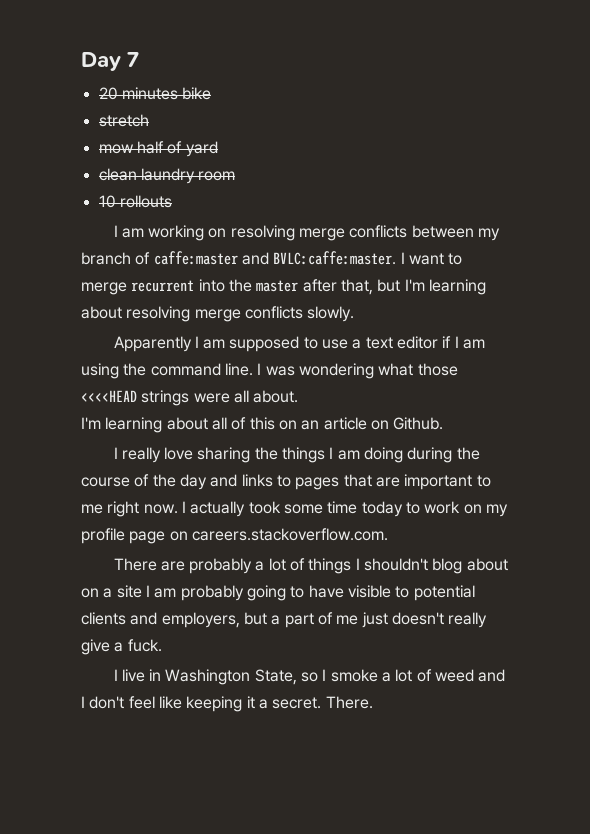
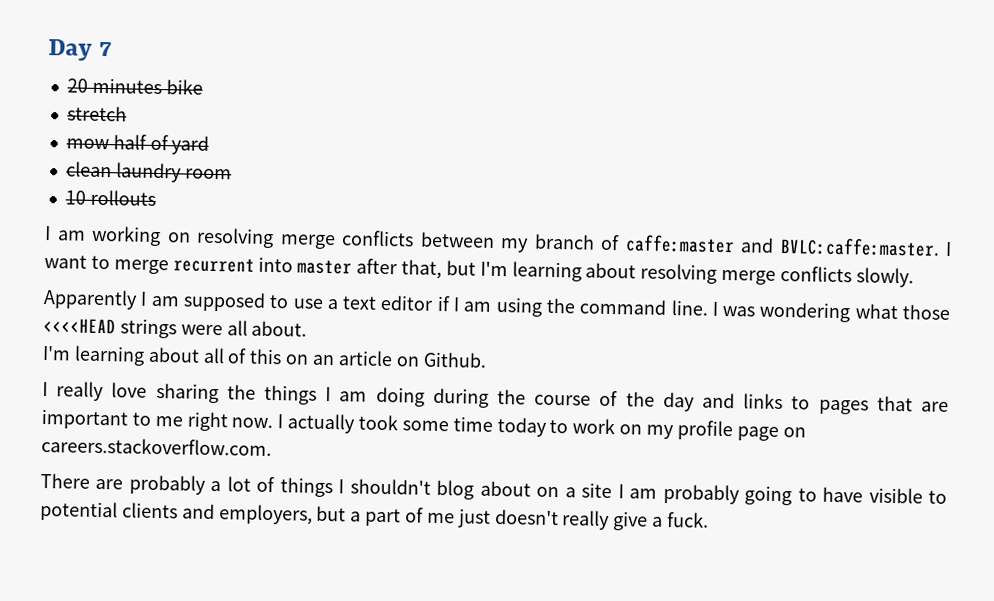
- I want to merge recurrent into the master after that, but I'm learning about resolving merge conflicts slowly.
+ I want to merge recurrent into master after that, but I'm learning about resolving merge conflicts slowly.
- I live in Washington State, so I smoke a lot of weed and I don't feel like keeping it a secret. There.

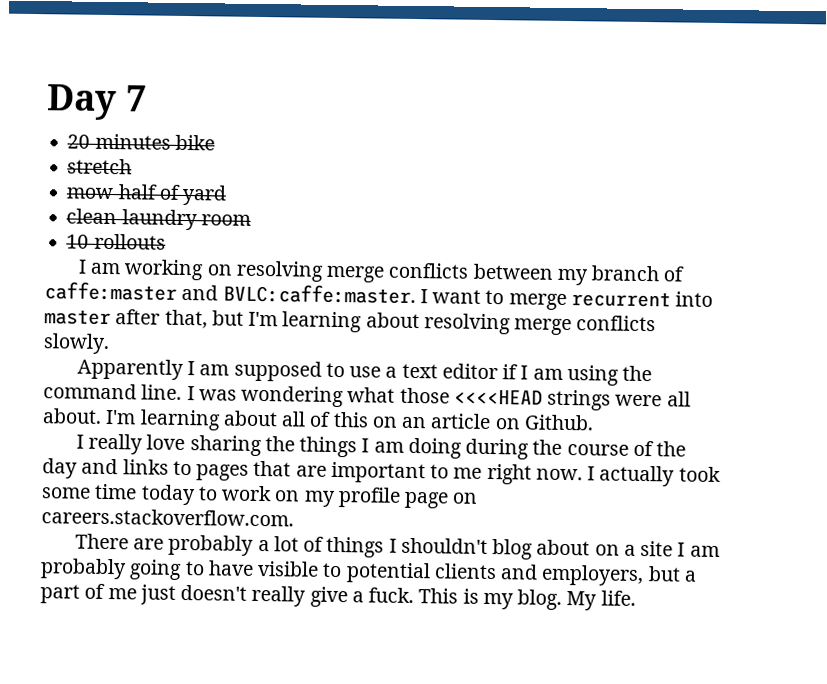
- I was wondering what those <<<<HEAD strings were all about.
- I'm learning about all of this on an article on Github.
+ I was wondering what those <<<<HEAD strings were all about. I'm learning about all of this on an article on Github.
+ This is my blog. My life.

